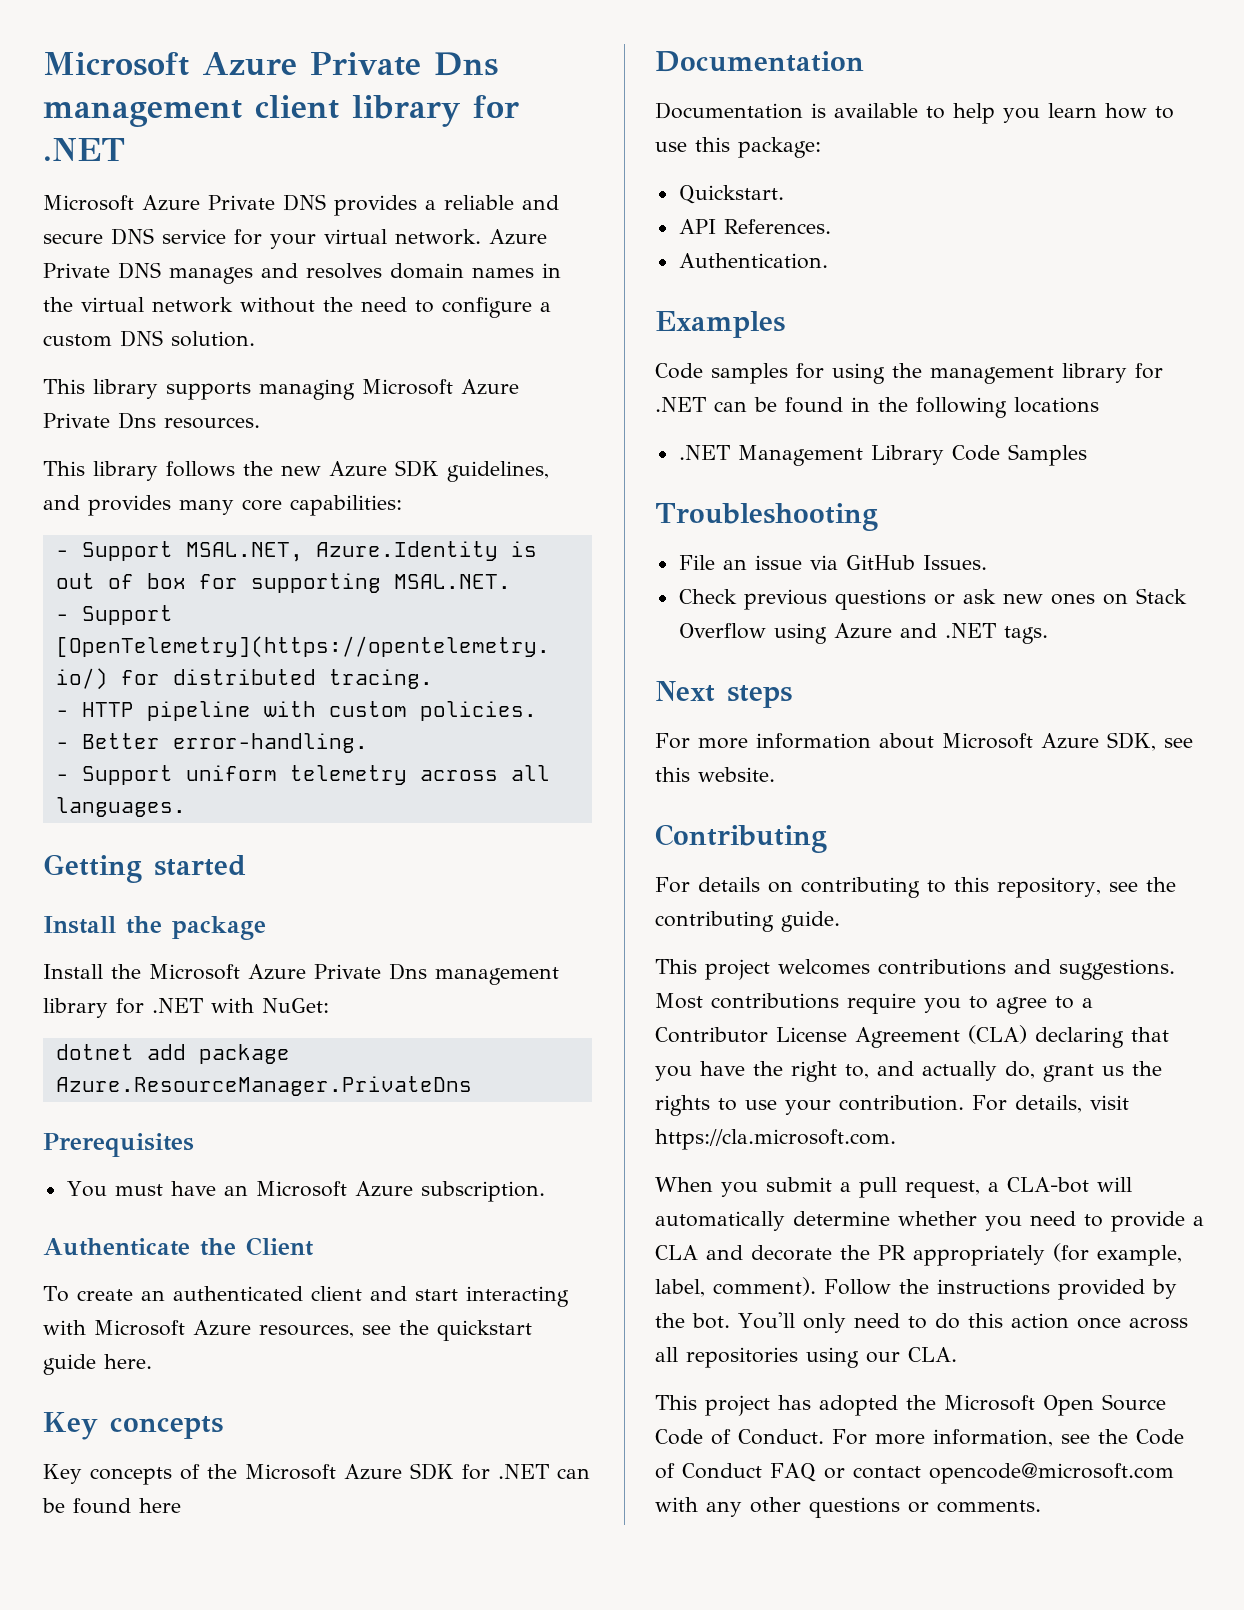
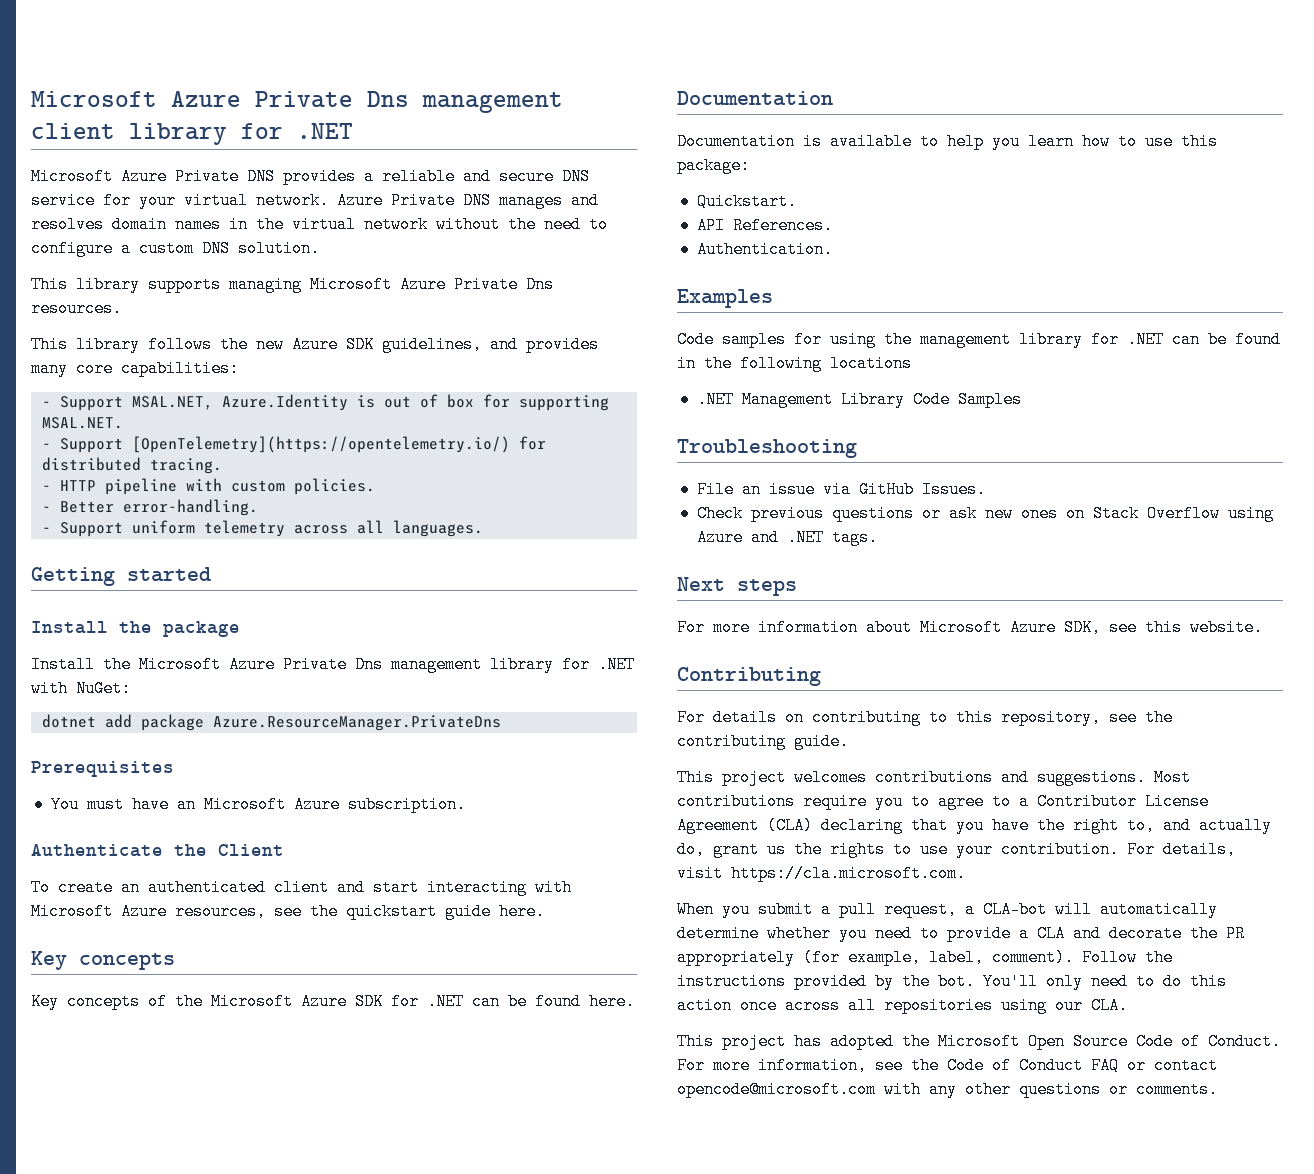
- Key concepts of the Microsoft Azure SDK for .NET can be found here
+ Key concepts of the Microsoft Azure SDK for .NET can be found here.

